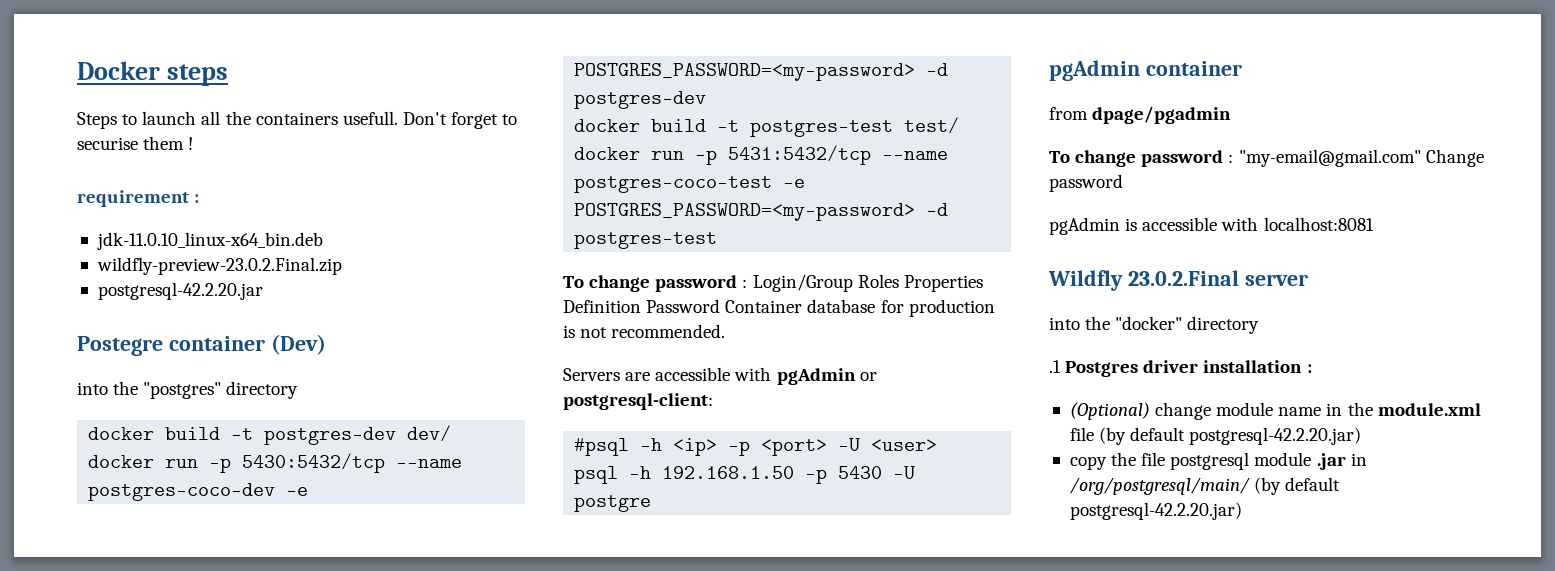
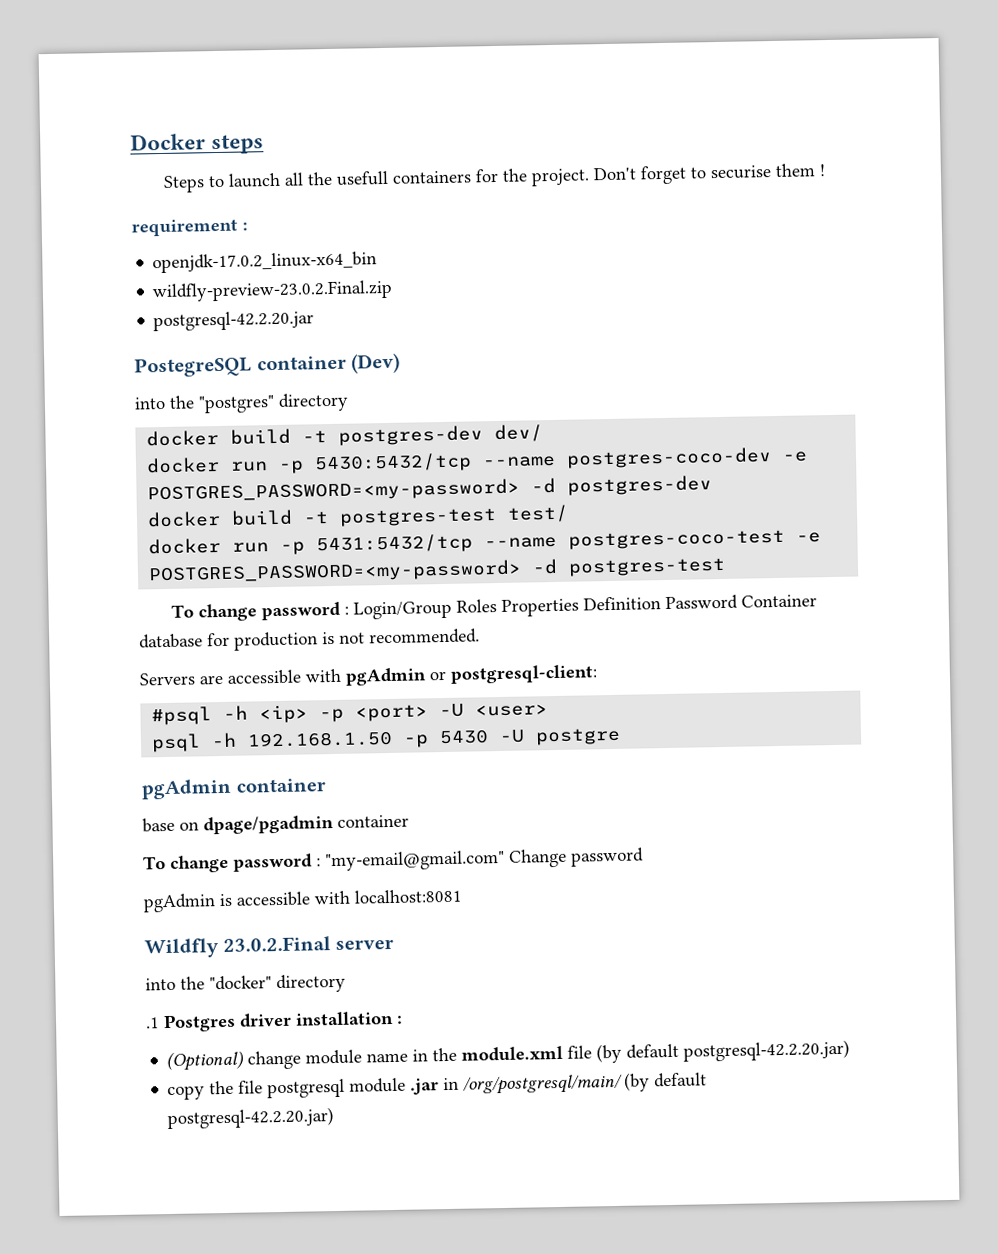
- Steps to launch all the containers usefull.
+ Steps to launch all the usefull containers for the project.
- jdk-11.0.10_linux-x64_bin.deb
+ openjdk-17.0.2_linux-x64_bin
- Postegre container (Dev)
+ PostegreSQL container (Dev)
- from dpage/pgadmin
+ base on dpage/pgadmin container

